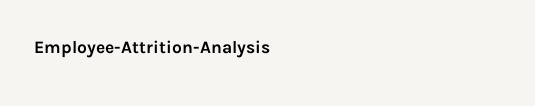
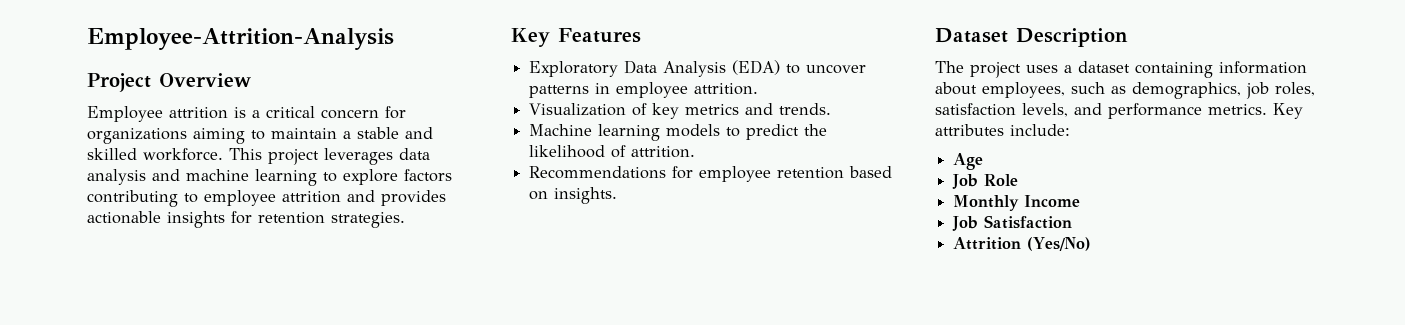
+ Project Overview
+ Employee attrition is a critical concern for organizations aiming to maintain a stable and skilled workforce. This project leverages data analysis and machine learning to explore factors contributing to employee attrition and provides actionable insights for retention strategies.
+ Key Features
+ Exploratory Data Analysis (EDA) to uncover patterns in employee attrition.
+ Visualization of key metrics and trends.
+ Machine learning models to predict the likelihood of attrition.
+ Recommendations for employee retention based on insights.
+ Dataset Description
+ The project uses a dataset containing information about employees, such as demographics, job roles, satisfaction levels, and performance metrics. Key attributes include:
+ Age
+ Job Role
+ Monthly Income
+ Job Satisfaction
+ Attrition (Yes/No)

